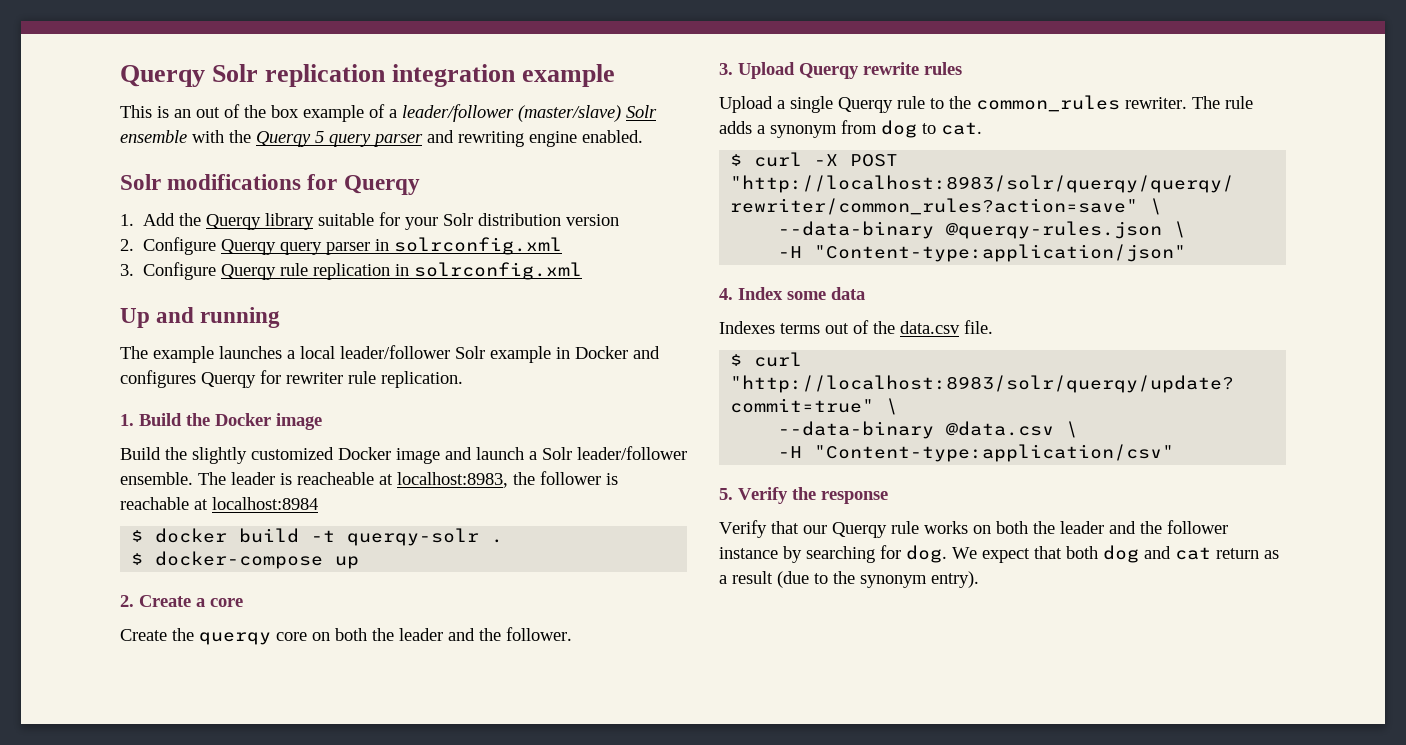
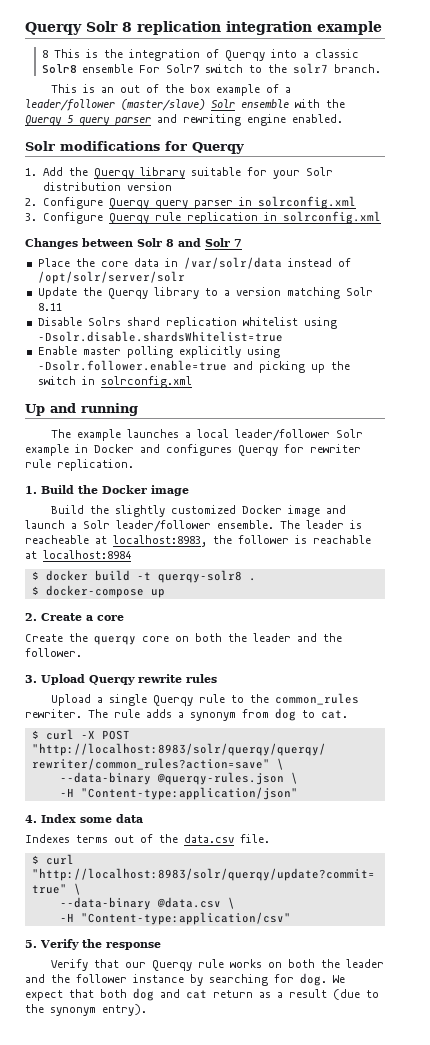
- Querqy Solr replication integration example
+ Querqy Solr 8 replication integration example
+ 8 This is the integration of Querqy into a classic Solr8 ensemble For Solr7 switch to the solr7 branch.
+ Changes between Solr 8 and Solr 7
+ Place the core data in /var/solr/data instead of /opt/solr/server/solr
+ Update the Querqy library to a version matching Solr 8.11
+ Disable Solrs shard replication whitelist using -Dsolr.disable.shardsWhitelist=true
+ Enable master polling explicitly using -Dsolr.follower.enable=true and picking up the switch in solrconfig.xml
- $ docker build -t querqy-solr .
+ $ docker build -t querqy-solr8 .

